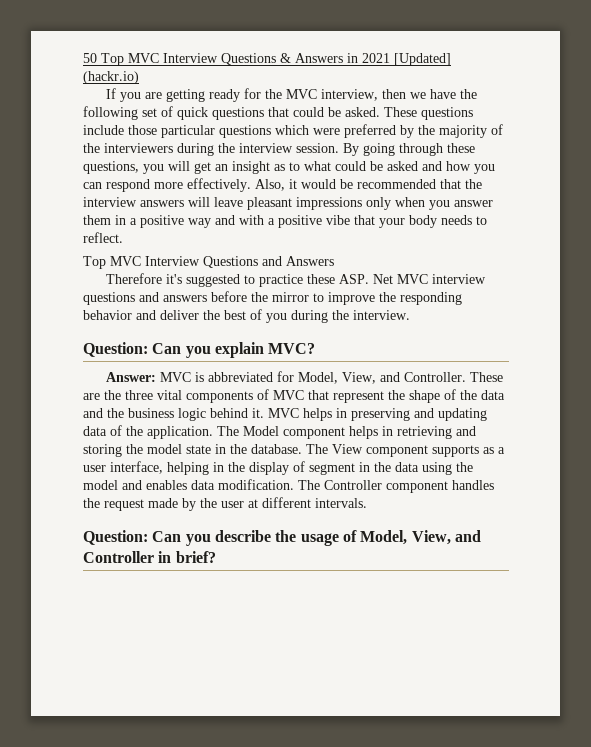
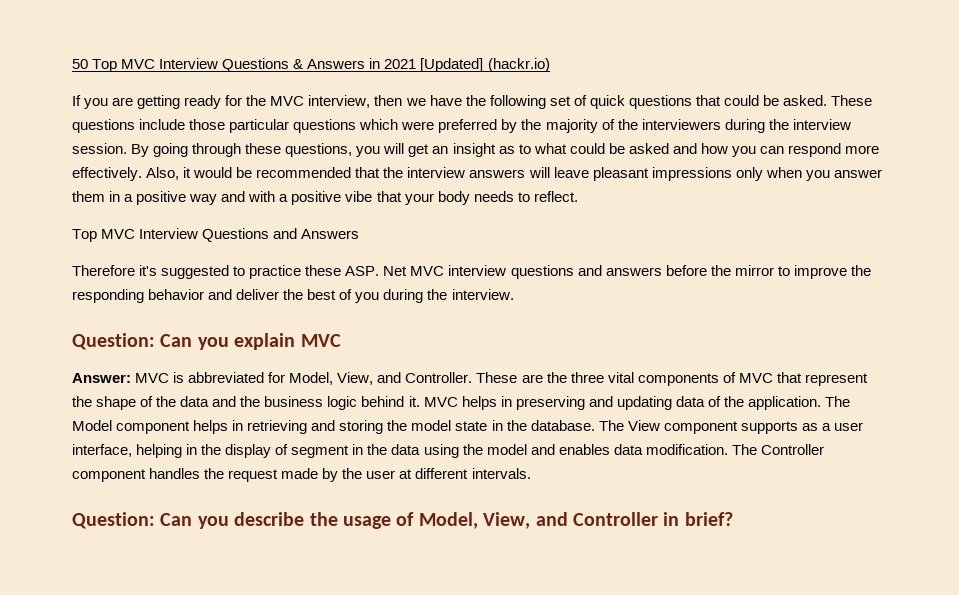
- Question: Can you explain MVC?
+ Question: Can you explain MVC

